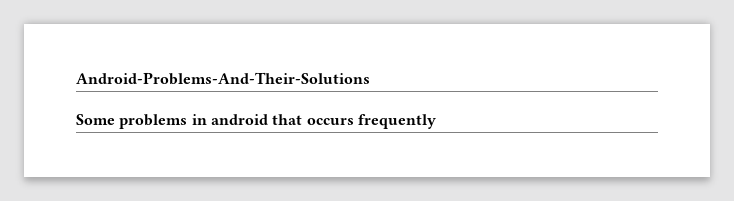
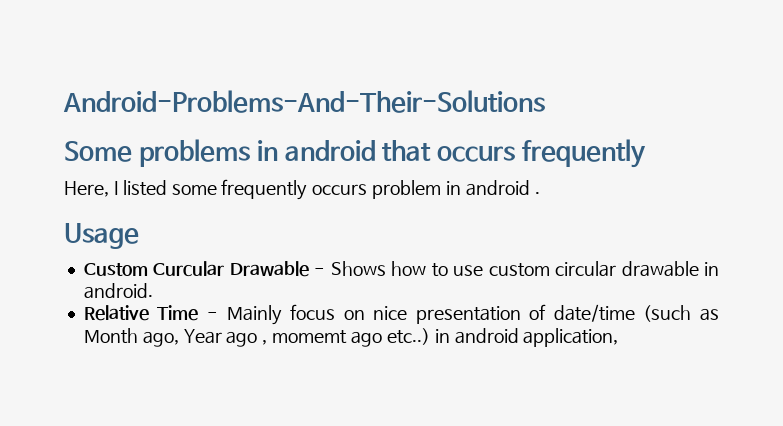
+ Here, I listed some frequently occurs problem in android .
+ Usage
+ Custom Curcular Drawable - Shows how to use custom circular drawable in android.
+ Relative Time - Mainly focus on nice presentation of date/time (such as Month ago, Year ago , momemt ago etc..) in android application,

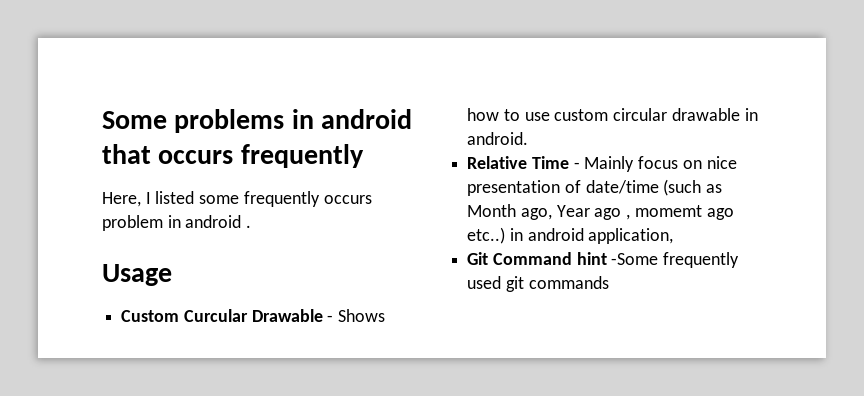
- Android-Problems-And-Their-Solutions
+ Git Command hint -Some frequently used git commands

